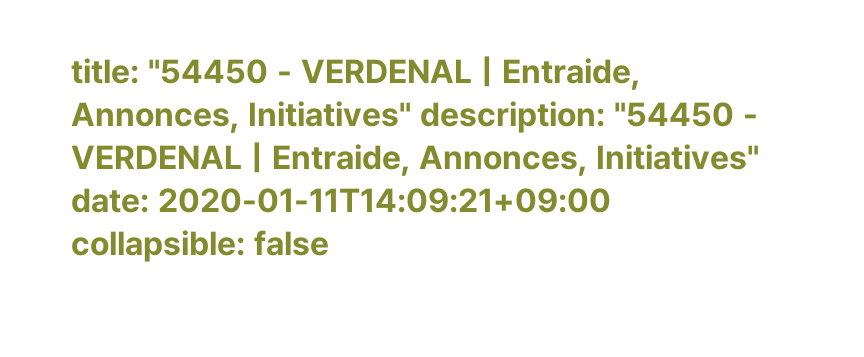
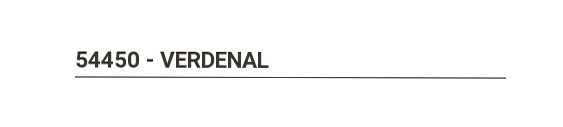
- title: "54450 - VERDENAL | Entraide, Annonces, Initiatives" description: "54450 - VERDENAL | Entraide, Annonces, Initiatives" date: 2020-01-11T14:09:21+09:00 collapsible: false
+ 54450 - VERDENAL

